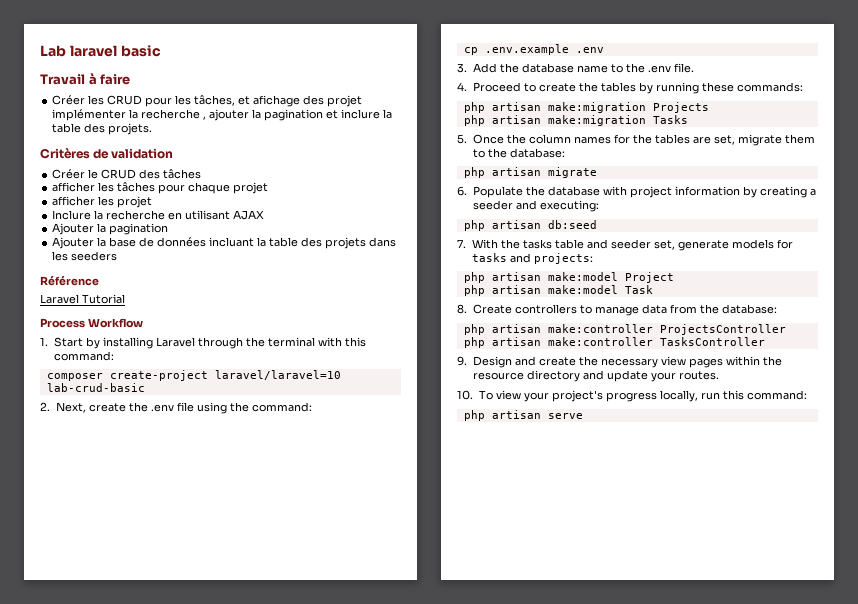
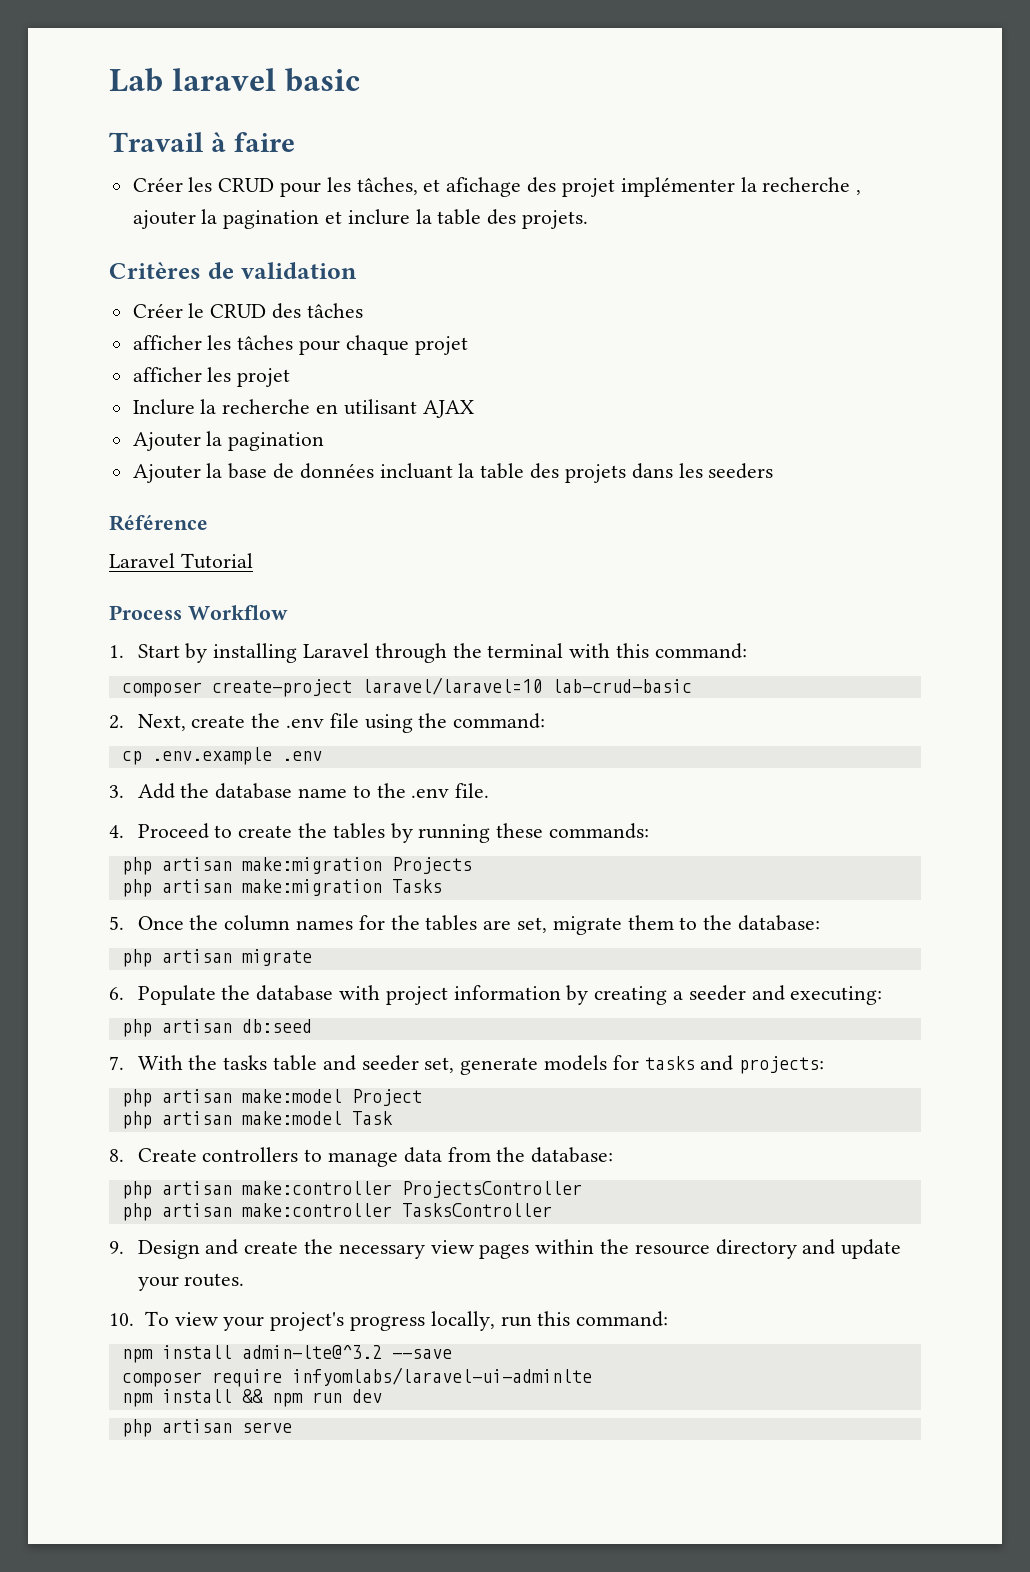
+ npm install admin-lte@^3.2 --save
+ composer require infyomlabs/laravel-ui-adminlte
+ npm install && npm run dev

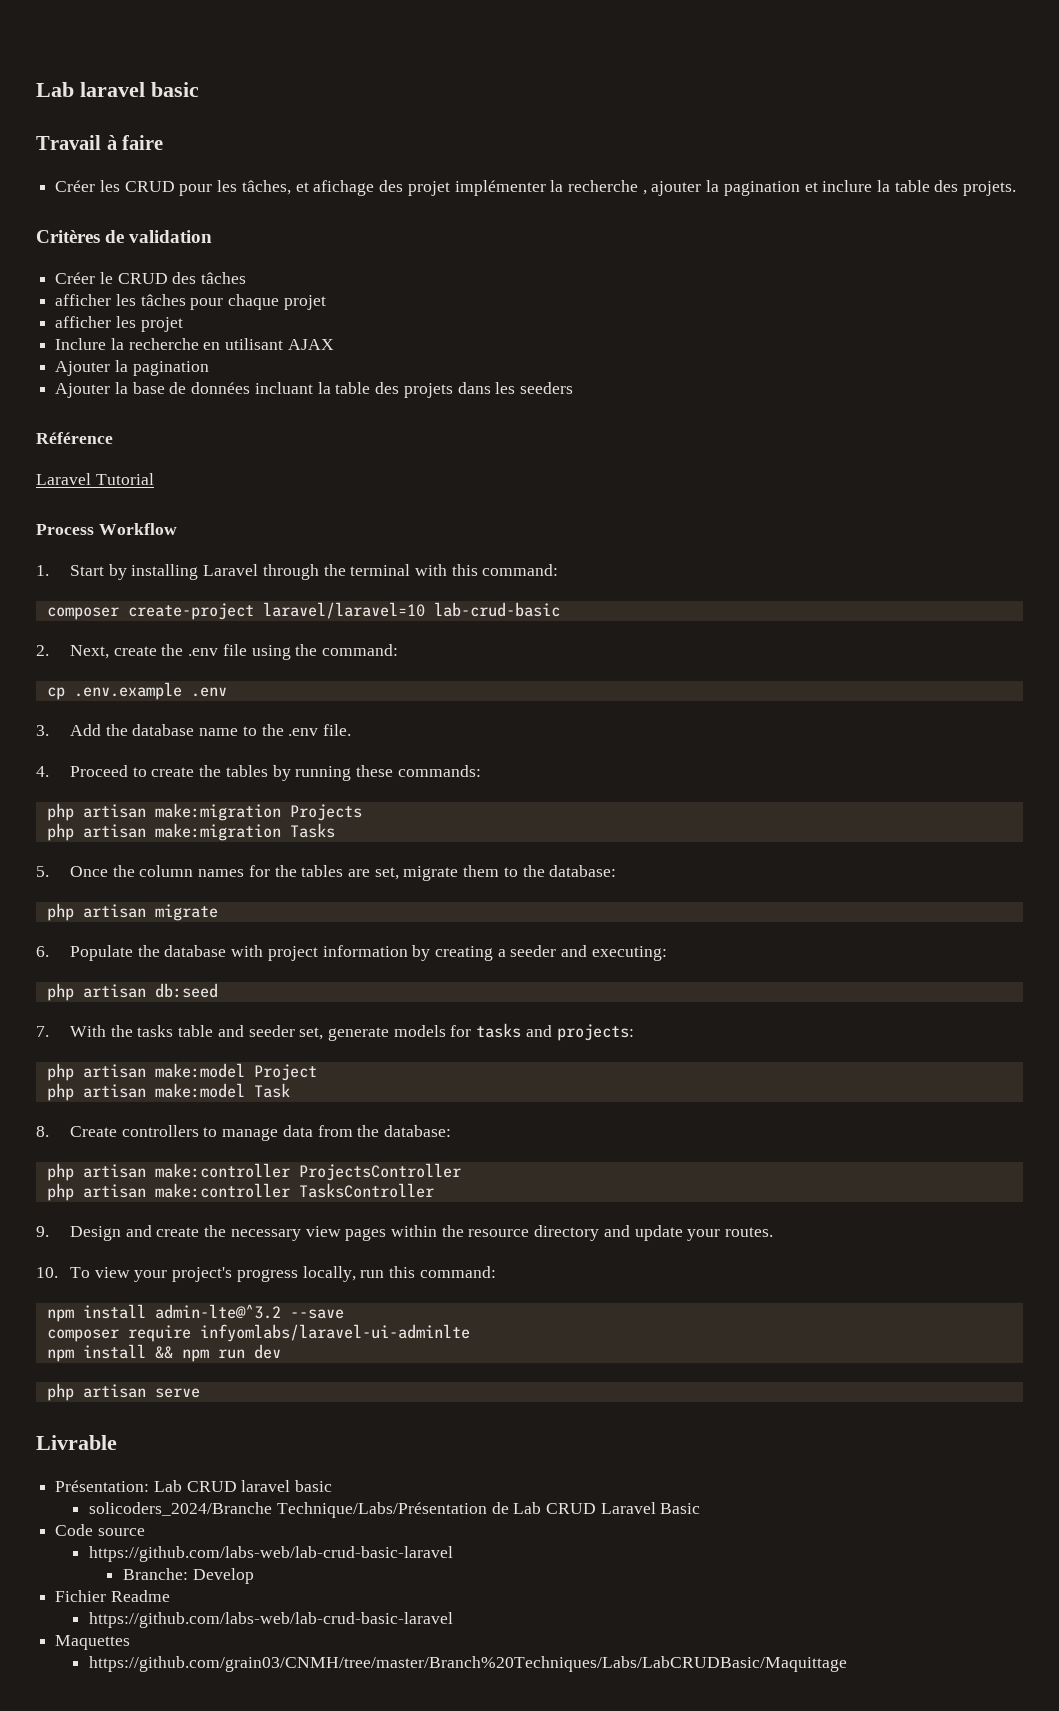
+ Livrable
+ Présentation: Lab CRUD laravel basic
+ solicoders_2024/Branche Technique/Labs/Présentation de Lab CRUD Laravel Basic
+ Code source
+ https://github.com/labs-web/lab-crud-basic-laravel
+ Branche: Develop
+ Fichier Readme
+ https://github.com/labs-web/lab-crud-basic-laravel
+ Maquettes
+ https://github.com/grain03/CNMH/tree/master/Branch%20Techniques/Labs/LabCRUDBasic/Maquittage

